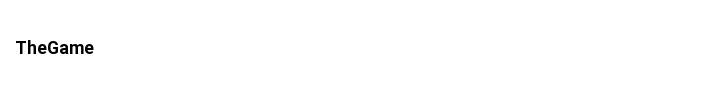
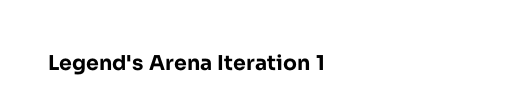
- TheGame
+ Legend's Arena Iteration 1

